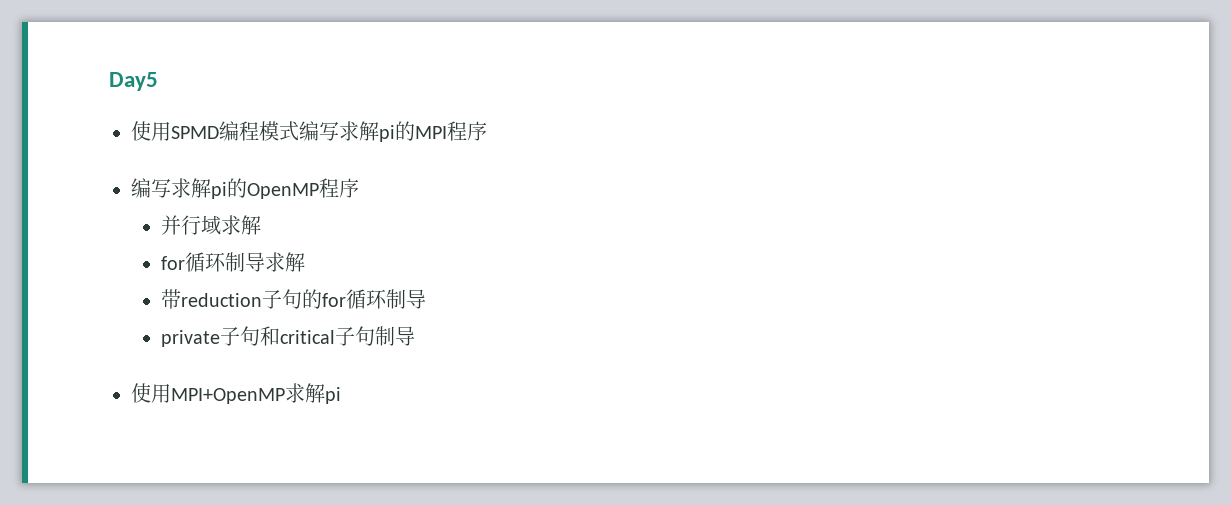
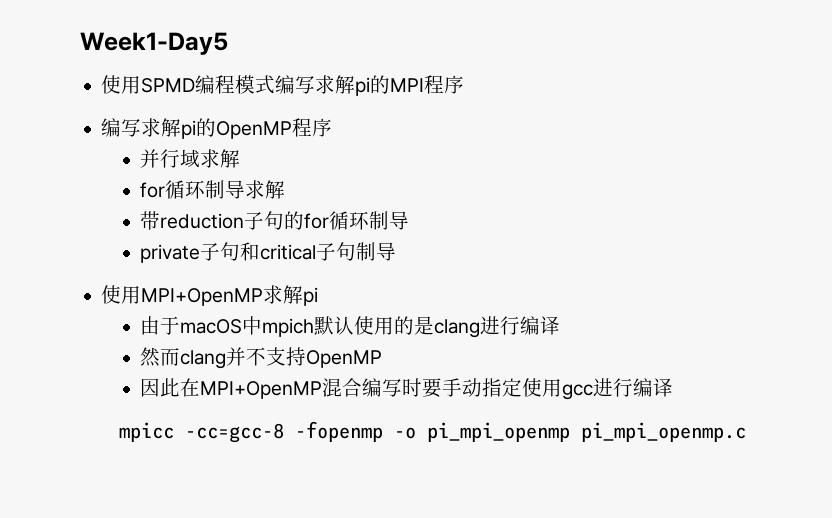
- Day5
+ Week1-Day5
+ 由于macOS中mpich默认使用的是clang进行编译
+ 然而clang并不支持OpenMP
+ 因此在MPI+OpenMP混合编写时要手动指定使用gcc进行编译
+ mpicc -cc=gcc-8 -fopenmp -o pi_mpi_openmp pi_mpi_openmp.c

